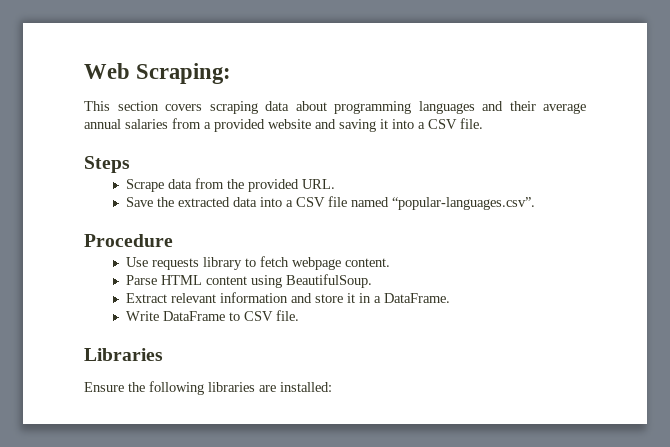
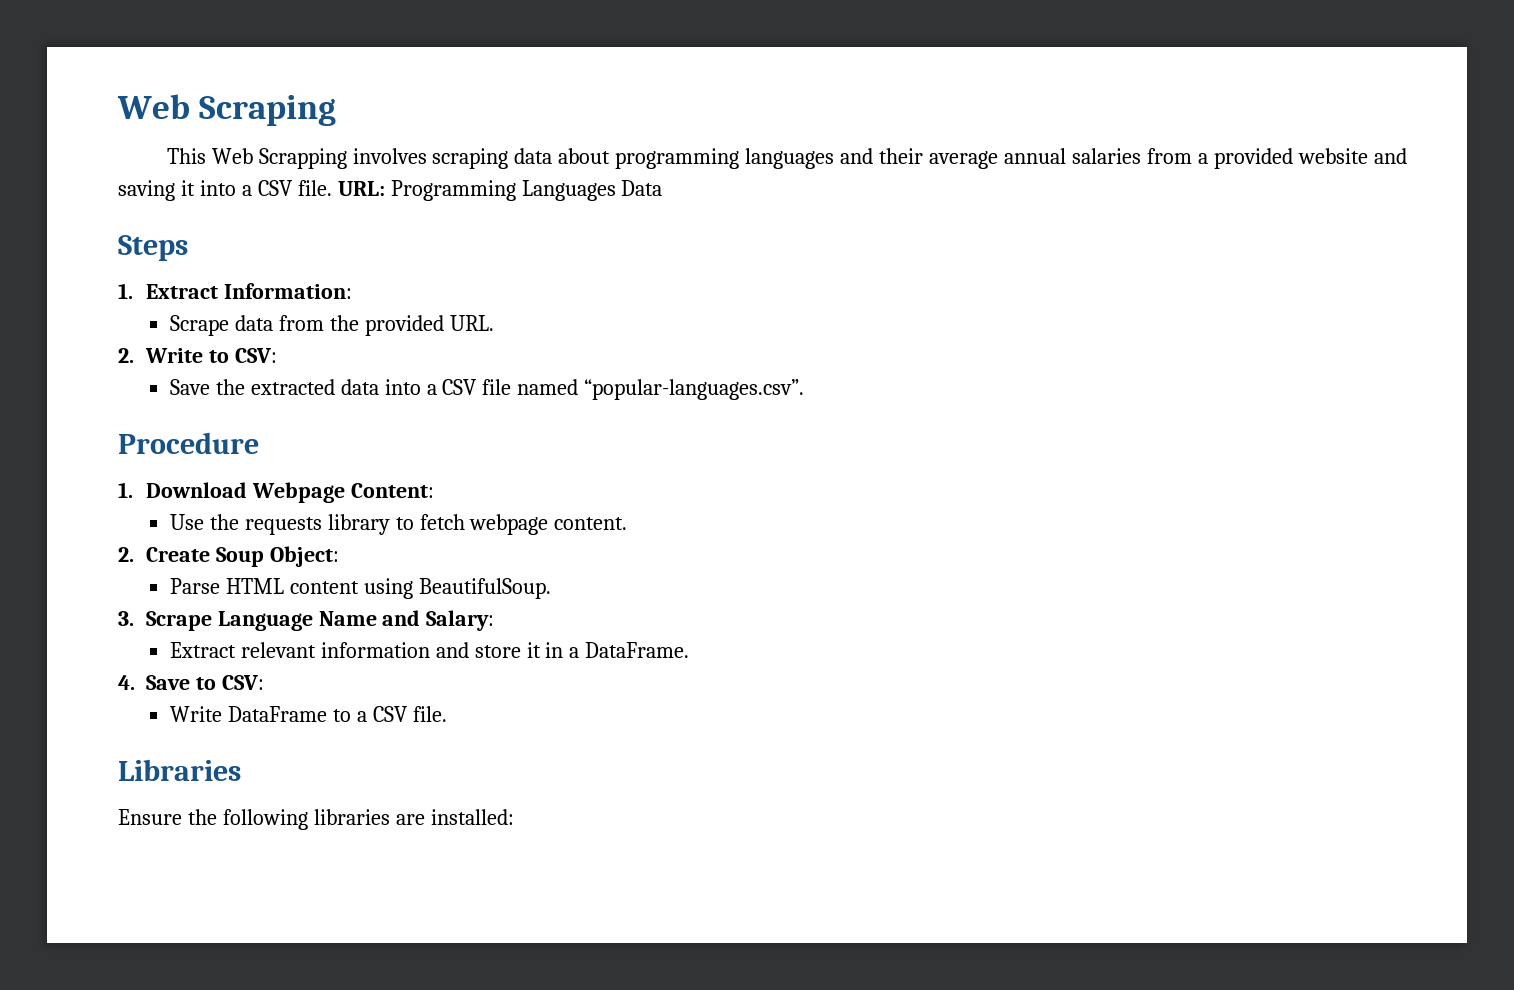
- Web Scraping:
+ Web Scraping
- This section covers scraping data about programming languages and their average annual salaries from a provided website and saving it into a CSV file.
+ This Web Scrapping involves scraping data about programming languages and their average annual salaries from a provided website and saving it into a CSV file. URL: Programming Languages Data
  Steps
+ 1. Extract Information:
+ 2. Write to CSV:
+ 1. Download Webpage Content:
- Use requests library to fetch webpage content.
+ Use the requests library to fetch webpage content.
+ 2. Create Soup Object:
+ 3. Scrape Language Name and Salary:
+ 4. Save to CSV:
- Write DataFrame to CSV file.
+ Write DataFrame to a CSV file.

